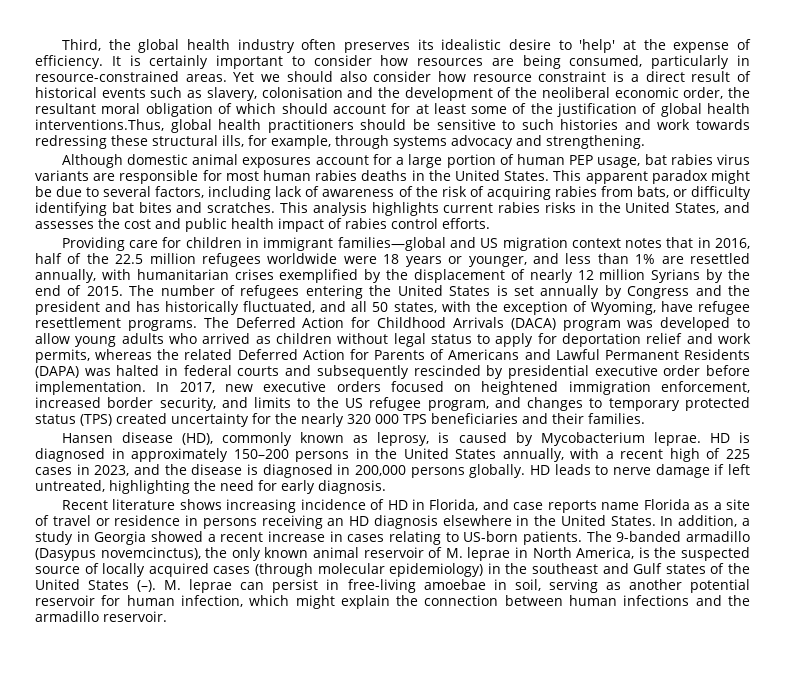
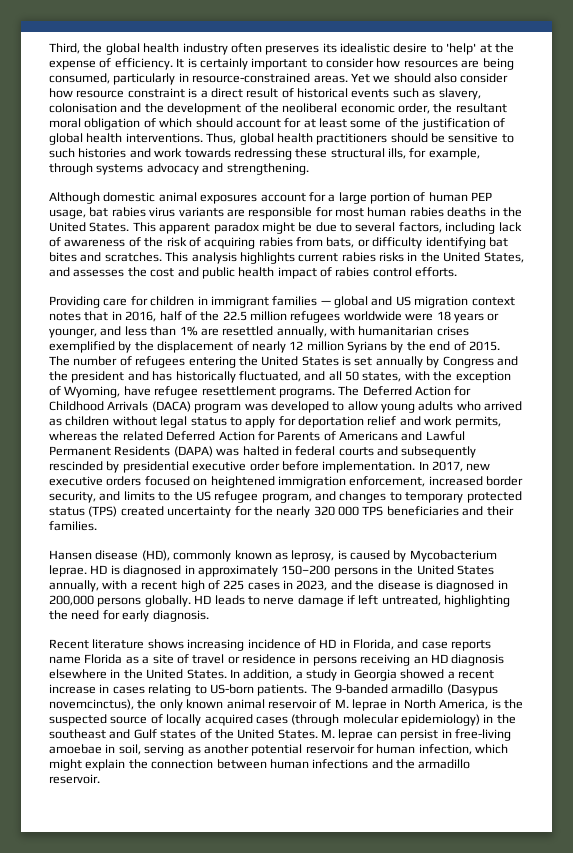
- Yet we should also consider how resource constraint is a direct result of historical events such as slavery, colonisation and the development of the neoliberal economic order, the resultant moral obligation of which should account for at least some of the justification of global health interventions.Thus, global health practitioners should be sensitive to such histories and work towards redressing these structural ills, for example, through systems advocacy and strengthening.
+ Yet we should also consider how resource constraint is a direct result of historical events such as slavery, colonisation and the development of the neoliberal economic order, the resultant moral obligation of which should account for at least some of the justification of global health interventions. Thus, global health practitioners should be sensitive to such histories and work towards redressing these structural ills, for example, through systems advocacy and strengthening.
- Providing care for children in immigrant families—global and US migration context notes that in 2016, half of the 22.5 million refugees worldwide were 18 years or younger, and less than 1% are resettled annually, with humanitarian crises exemplified by the displacement of nearly 12 million Syrians by the end of 2015.
+ Providing care for children in immigrant families — global and US migration context notes that in 2016, half of the 22.5 million refugees worldwide were 18 years or younger, and less than 1% are resettled annually, with humanitarian crises exemplified by the displacement of nearly 12 million Syrians by the end of 2015.
- The 9-banded armadillo (Dasypus novemcinctus), the only known animal reservoir of M. leprae in North America, is the suspected source of locally acquired cases (through molecular epidemiology) in the southeast and Gulf states of the United States (–).
+ The 9-banded armadillo (Dasypus novemcinctus), the only known animal reservoir of M. leprae in North America, is the suspected source of locally acquired cases (through molecular epidemiology) in the southeast and Gulf states of the United States.

